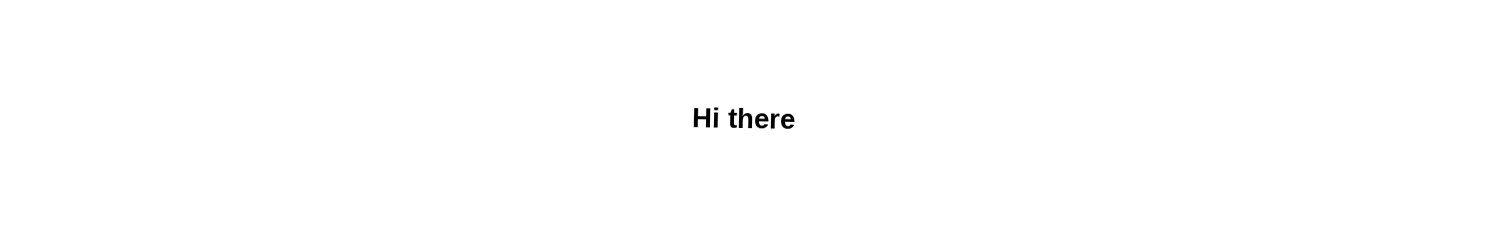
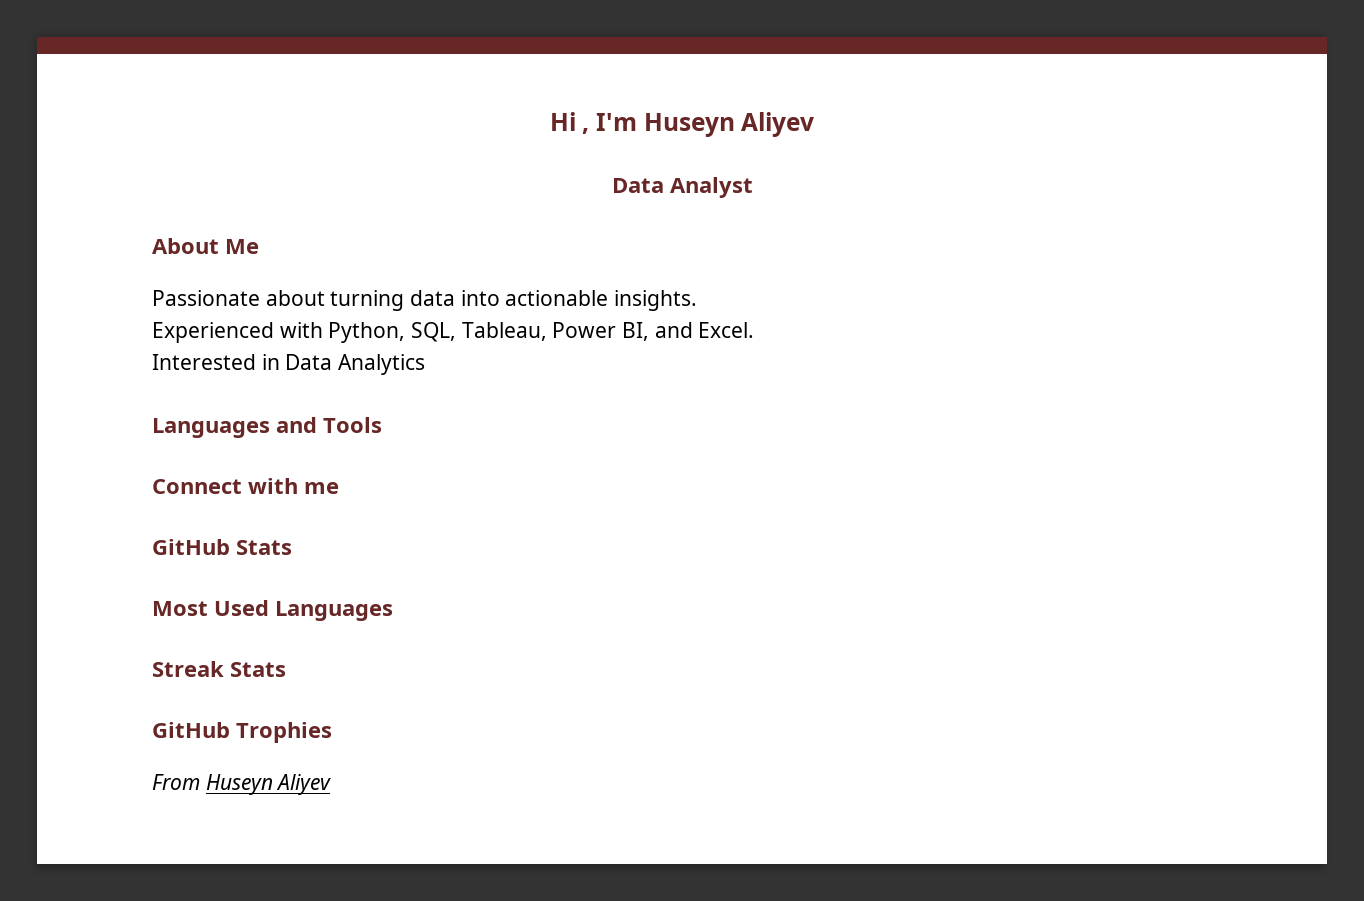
- Hi there
+ Hi , I'm Huseyn Aliyev
+ Data Analyst
+ About Me
+ Passionate about turning data into actionable insights.
+ Experienced with Python, SQL, Tableau, Power BI, and Excel.
+ Interested in Data Analytics
+ Languages and Tools
+ Connect with me
+ GitHub Stats
+ Most Used Languages
+ Streak Stats
+ GitHub Trophies
+ From Huseyn Aliyev

